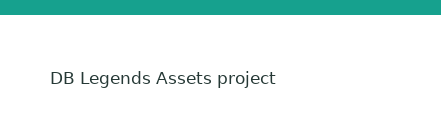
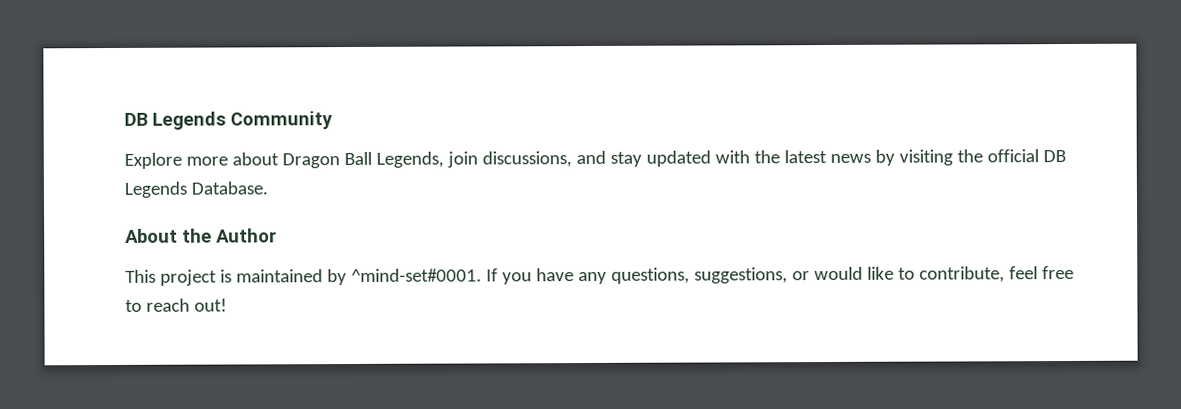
- DB Legends Assets project
+ DB Legends Community
+ Explore more about Dragon Ball Legends, join discussions, and stay updated with the latest news by visiting the official DB Legends Database.
+ About the Author
+ This project is maintained by ^mind-set#0001. If you have any questions, suggestions, or would like to contribute, feel free to reach out!

